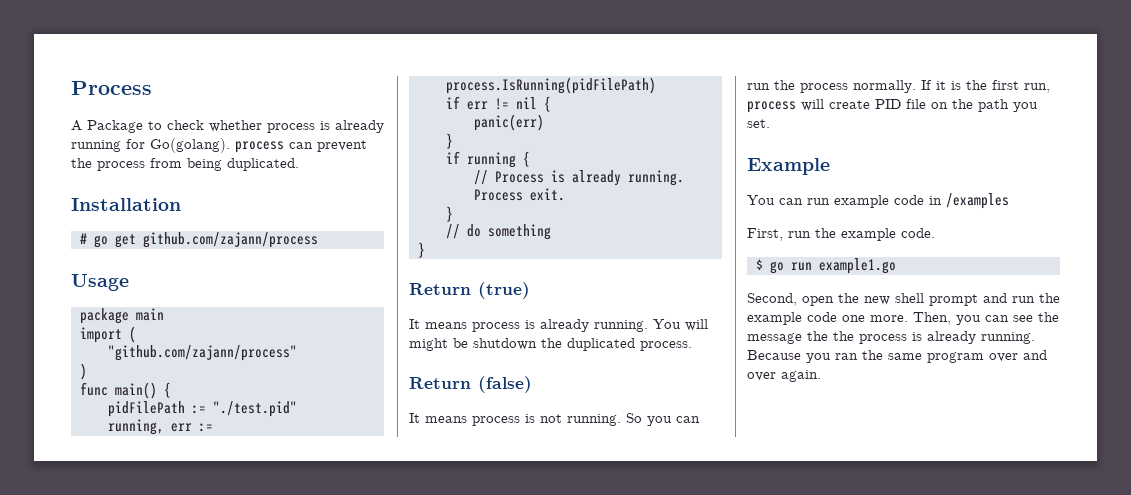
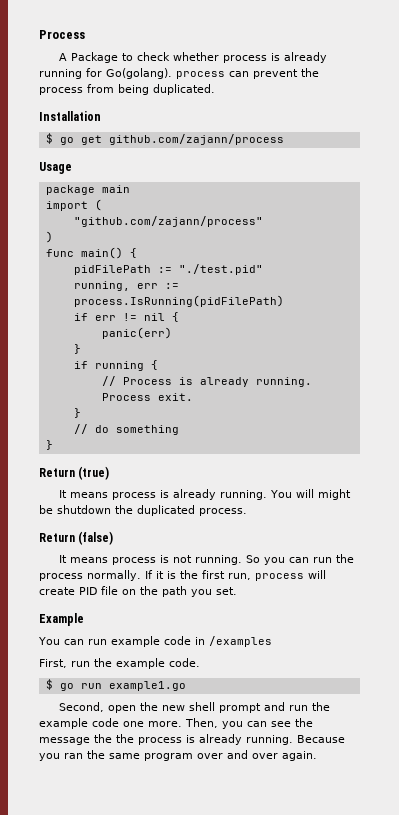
- # go get github.com/zajann/process
+ $ go get github.com/zajann/process

